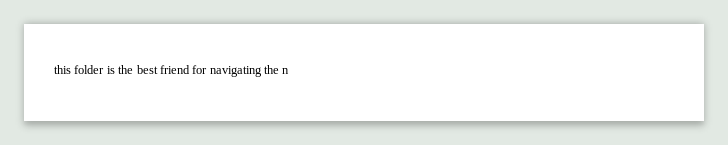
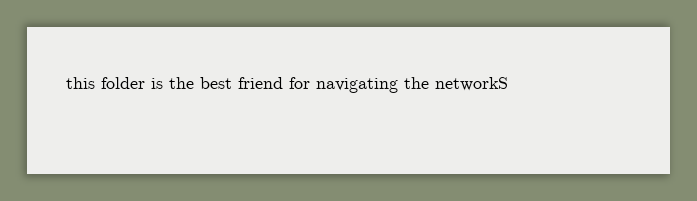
- this folder is the best friend for navigating the n
+ this folder is the best friend for navigating the networkS

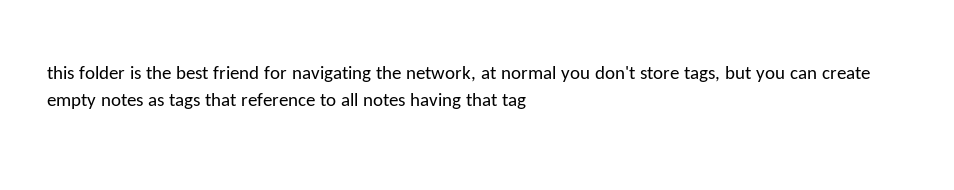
- this folder is the best friend for navigating the networkS
+ this folder is the best friend for navigating the network, at normal you don't store tags, but you can create empty notes as tags that reference to all notes having that tag

